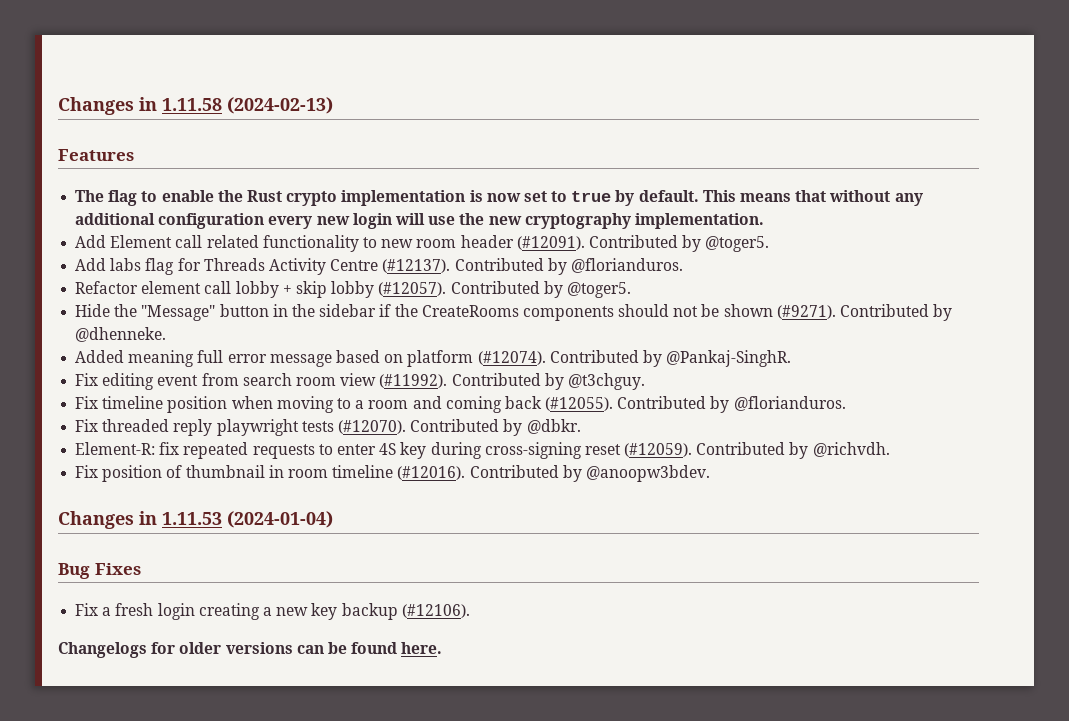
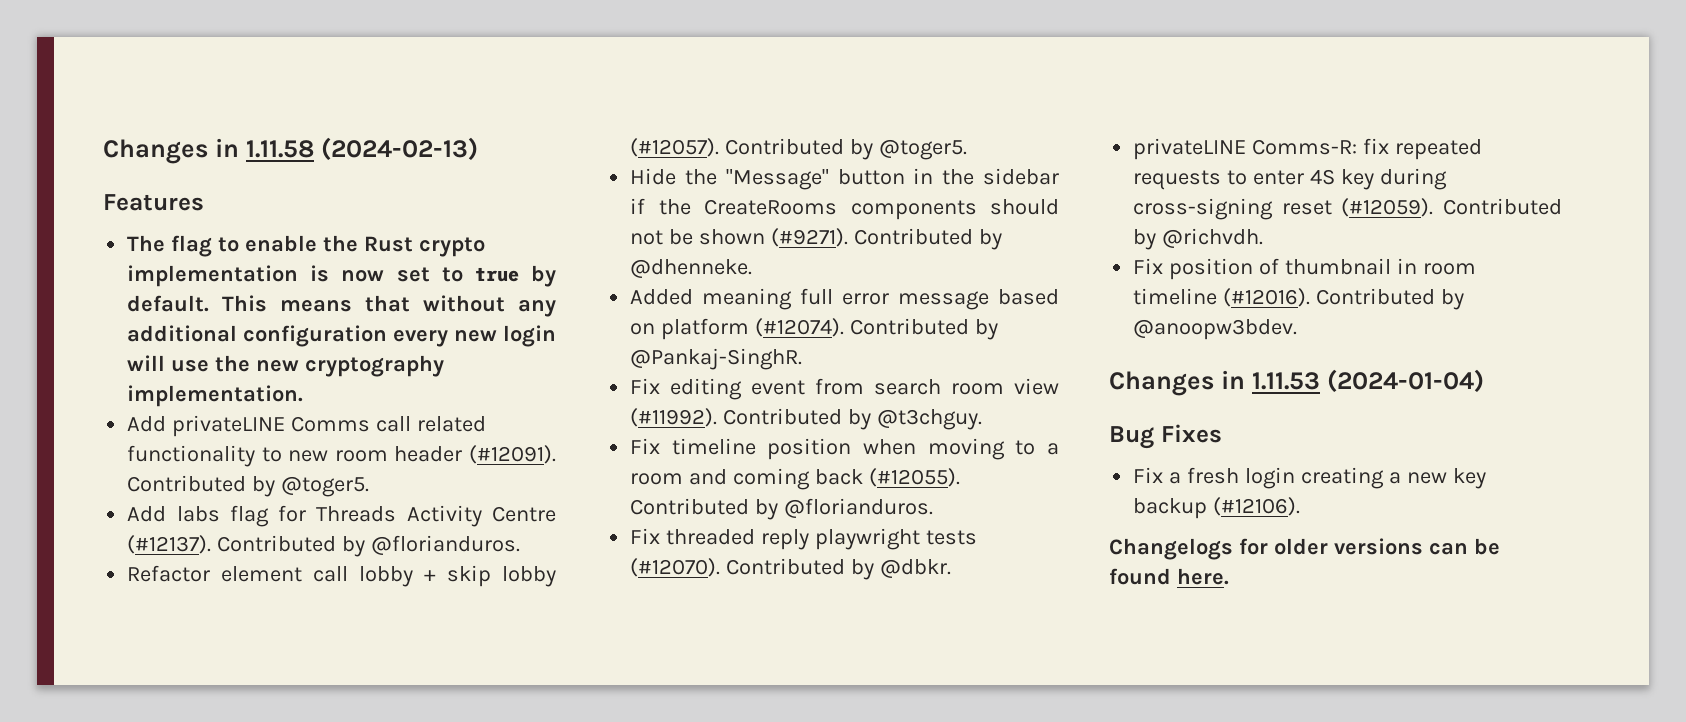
- Add Element call related functionality to new room header (#12091).
+ Add privateLINE Comms call related functionality to new room header (#12091).
- Element-R: fix repeated requests to enter 4S key during cross-signing reset (#12059).
+ privateLINE Comms-R: fix repeated requests to enter 4S key during cross-signing reset (#12059).

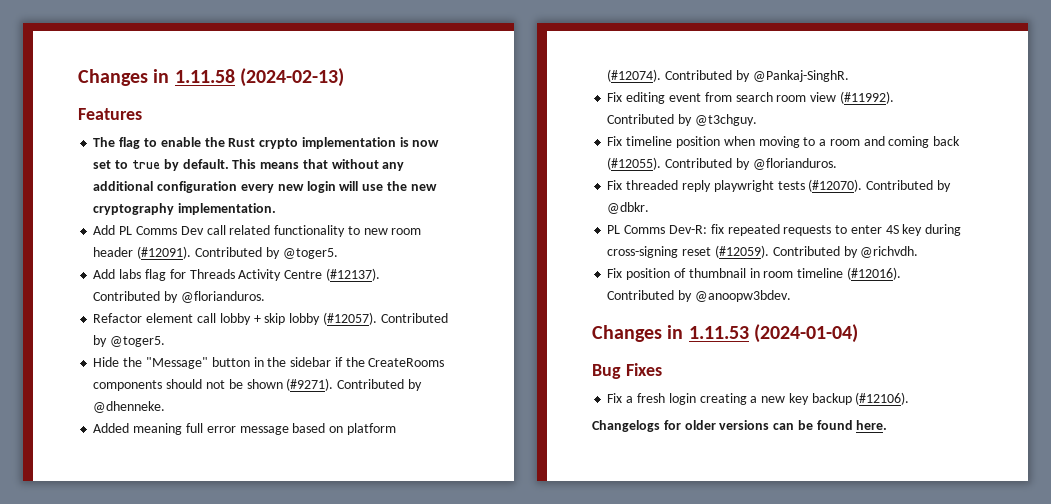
- Add privateLINE Comms call related functionality to new room header (#12091).
+ Add PL Comms Dev call related functionality to new room header (#12091).
- privateLINE Comms-R: fix repeated requests to enter 4S key during cross-signing reset (#12059).
+ PL Comms Dev-R: fix repeated requests to enter 4S key during cross-signing reset (#12059).

